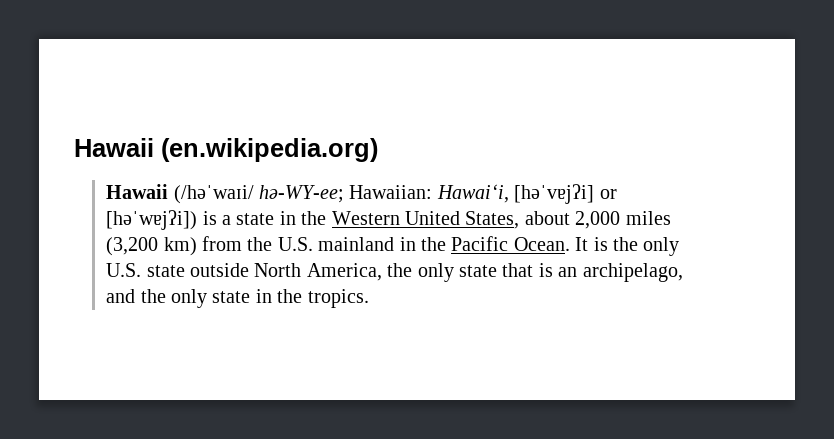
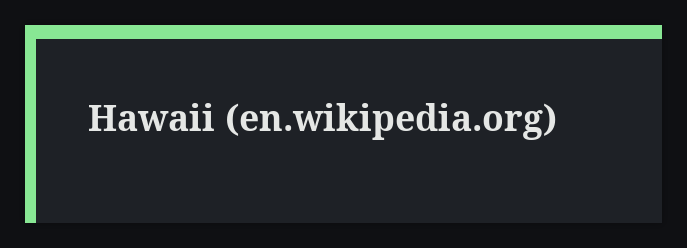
- Hawaii (/həˈwaɪi/ hə-WY-ee; Hawaiian: Hawaiʻi, [həˈvɐjʔi] or [həˈwɐjʔi]) is a state in the Western United States, about 2,000 miles (3,200 km) from the U.S. mainland in the Pacific Ocean. It is the only U.S. state outside North America, the only state that is an archipelago, and the only state in the tropics.

